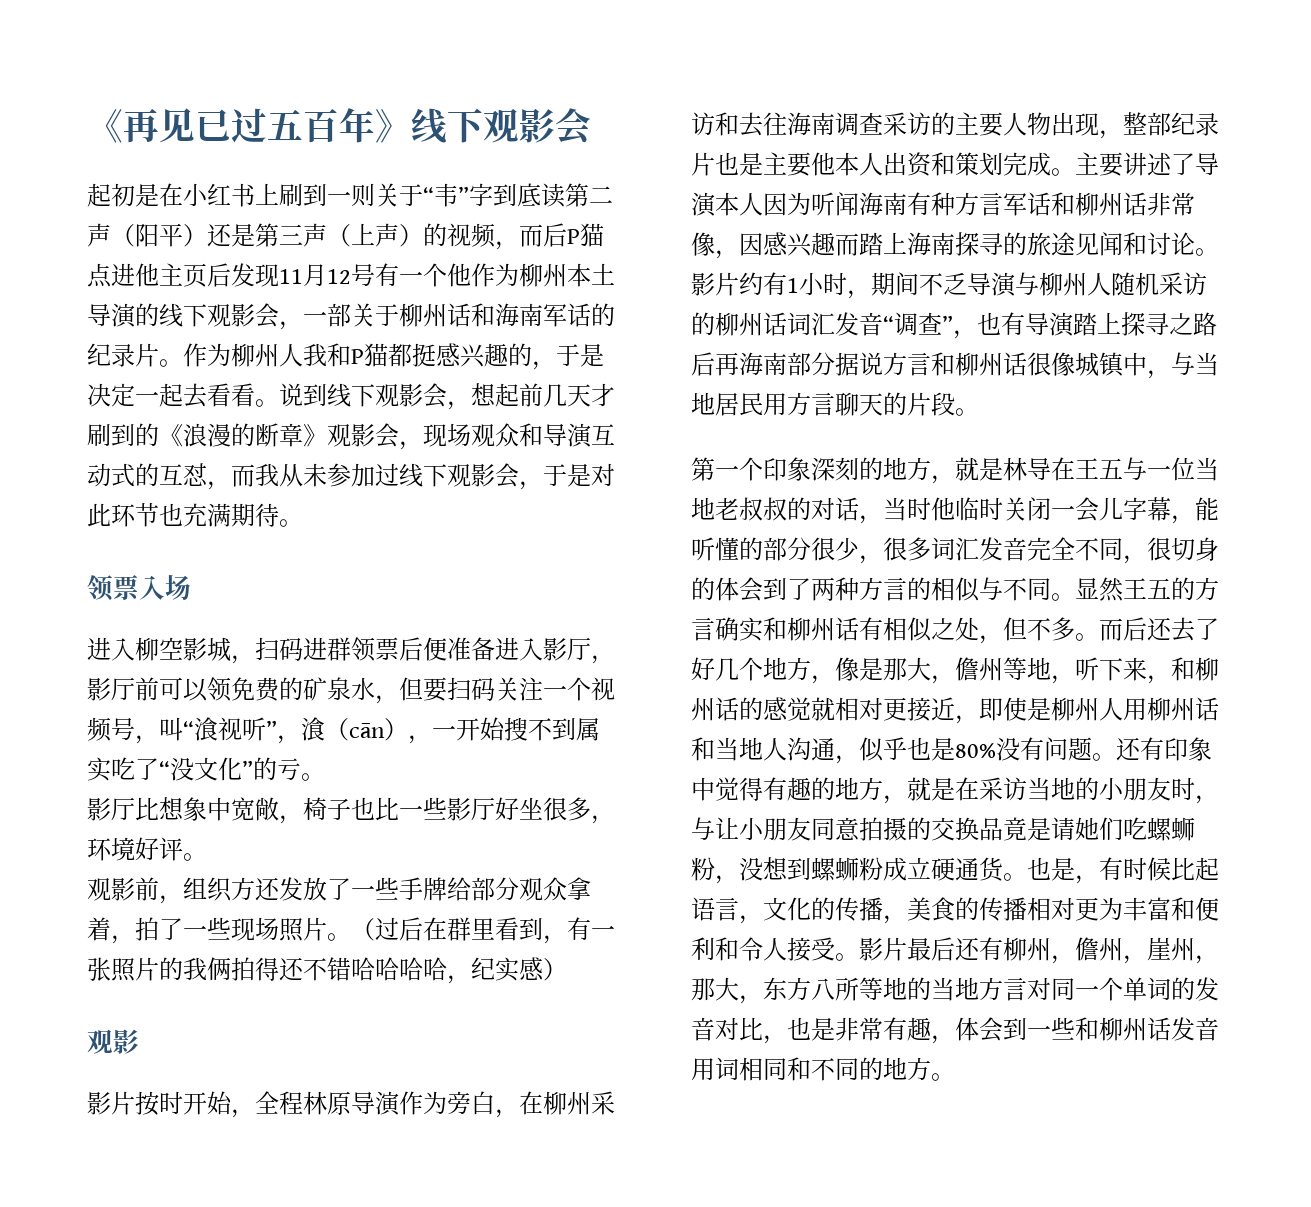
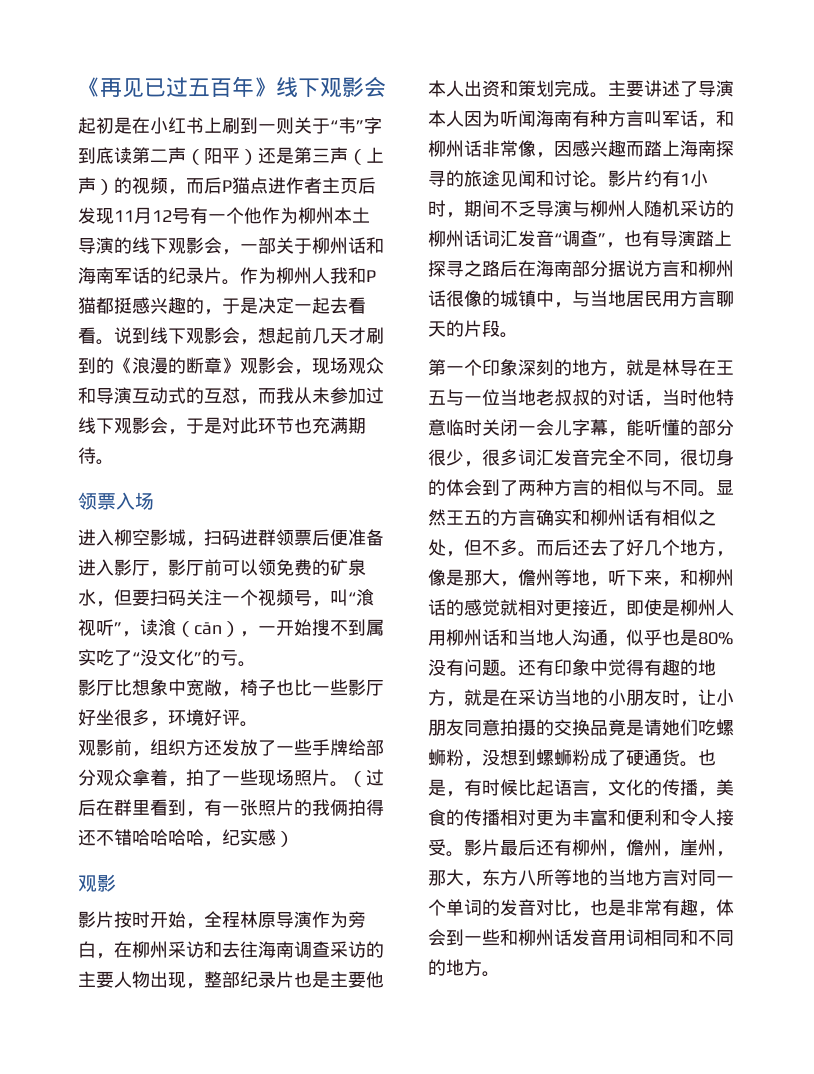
- 起初是在小红书上刷到一则关于“韦”字到底读第二声（阳平）还是第三声（上声）的视频，而后P猫点进他主页后发现11月12号有一个他作为柳州本土导演的线下观影会，一部关于柳州话和海南军话的纪录片。
+ 起初是在小红书上刷到一则关于“韦”字到底读第二声（阳平）还是第三声（上声）的视频，而后P猫点进作者主页后发现11月12号有一个他作为柳州本土导演的线下观影会，一部关于柳州话和海南军话的纪录片。
- 进入柳空影城，扫码进群领票后便准备进入影厅，影厅前可以领免费的矿泉水，但要扫码关注一个视频号，叫“湌视听”，湌（cān），一开始搜不到属实吃了“没文化”的亏。
+ 进入柳空影城，扫码进群领票后便准备进入影厅，影厅前可以领免费的矿泉水，但要扫码关注一个视频号，叫“湌视听”，读湌（cān），一开始搜不到属实吃了“没文化”的亏。
- 主要讲述了导演本人因为听闻海南有种方言军话和柳州话非常像，因感兴趣而踏上海南探寻的旅途见闻和讨论。
+ 主要讲述了导演本人因为听闻海南有种方言叫军话，和柳州话非常像，因感兴趣而踏上海南探寻的旅途见闻和讨论。
- 影片约有1小时，期间不乏导演与柳州人随机采访的柳州话词汇发音“调查”，也有导演踏上探寻之路后再海南部分据说方言和柳州话很像城镇中，与当地居民用方言聊天的片段。
+ 影片约有1小时，期间不乏导演与柳州人随机采访的柳州话词汇发音“调查”，也有导演踏上探寻之路后在海南部分据说方言和柳州话很像的城镇中，与当地居民用方言聊天的片段。
- 第一个印象深刻的地方，就是林导在王五与一位当地老叔叔的对话，当时他临时关闭一会儿字幕，能听懂的部分很少，很多词汇发音完全不同，很切身的体会到了两种方言的相似与不同。
+ 第一个印象深刻的地方，就是林导在王五与一位当地老叔叔的对话，当时他特意临时关闭一会儿字幕，能听懂的部分很少，很多词汇发音完全不同，很切身的体会到了两种方言的相似与不同。
- 还有印象中觉得有趣的地方，就是在采访当地的小朋友时，与让小朋友同意拍摄的交换品竟是请她们吃螺蛳粉，没想到螺蛳粉成立硬通货。
+ 还有印象中觉得有趣的地方，就是在采访当地的小朋友时，让小朋友同意拍摄的交换品竟是请她们吃螺蛳粉，没想到螺蛳粉成了硬通货。

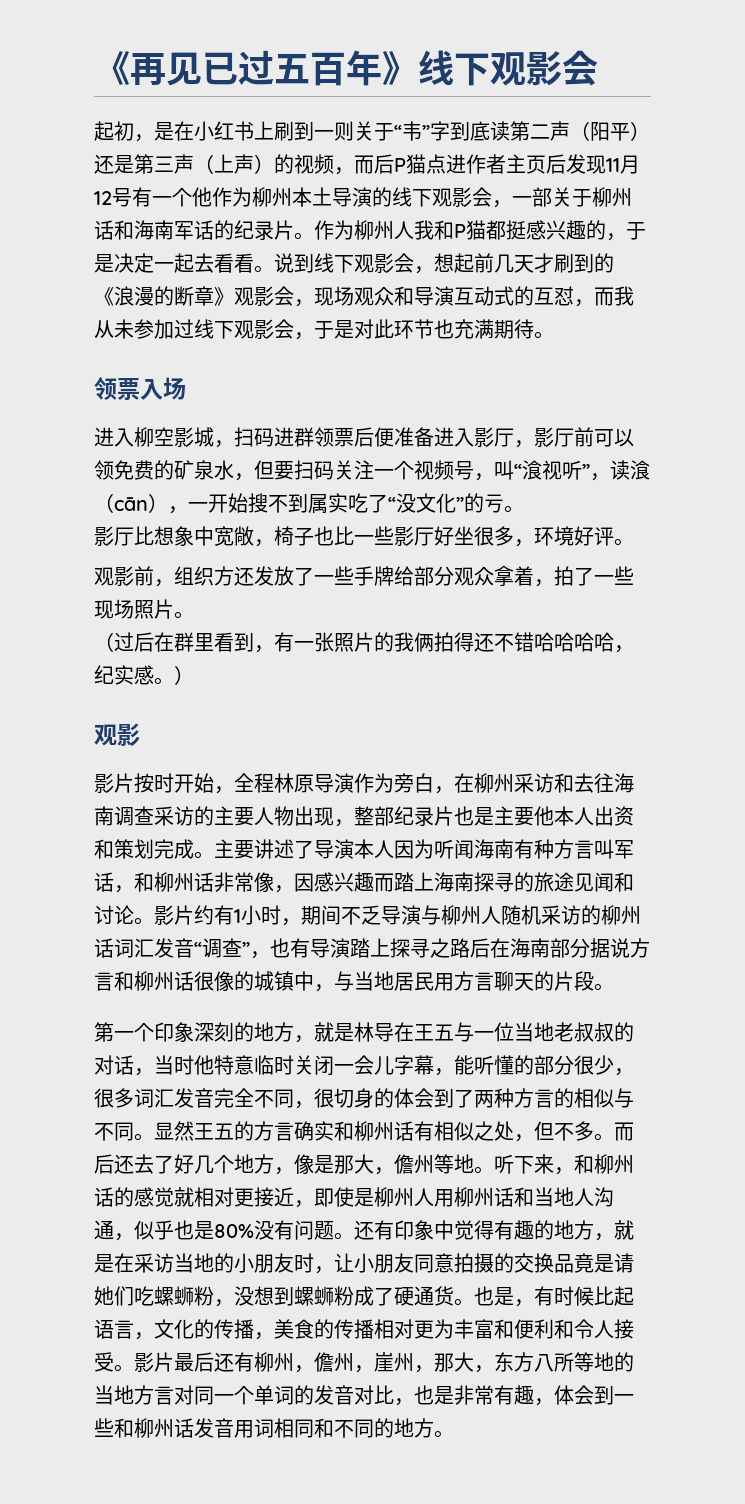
- 起初是在小红书上刷到一则关于“韦”字到底读第二声（阳平）还是第三声（上声）的视频，而后P猫点进作者主页后发现11月12号有一个他作为柳州本土导演的线下观影会，一部关于柳州话和海南军话的纪录片。
+ 起初，是在小红书上刷到一则关于“韦”字到底读第二声（阳平）还是第三声（上声）的视频，而后P猫点进作者主页后发现11月12号有一个他作为柳州本土导演的线下观影会，一部关于柳州话和海南军话的纪录片。
- 观影前，组织方还发放了一些手牌给部分观众拿着，拍了一些现场照片。（过后在群里看到，有一张照片的我俩拍得还不错哈哈哈哈，纪实感）
+ 观影前，组织方还发放了一些手牌给部分观众拿着，拍了一些现场照片。
+ （过后在群里看到，有一张照片的我俩拍得还不错哈哈哈哈，纪实感。）
- 而后还去了好几个地方，像是那大，儋州等地，听下来，和柳州话的感觉就相对更接近，即使是柳州人用柳州话和当地人沟通，似乎也是80%没有问题。
+ 而后还去了好几个地方，像是那大，儋州等地。听下来，和柳州话的感觉就相对更接近，即使是柳州人用柳州话和当地人沟通，似乎也是80%没有问题。

